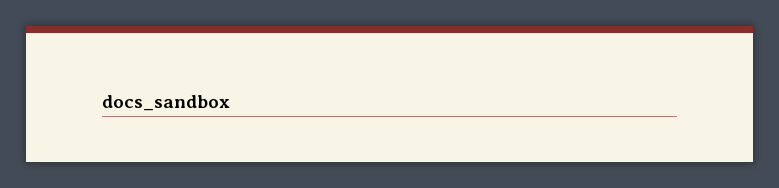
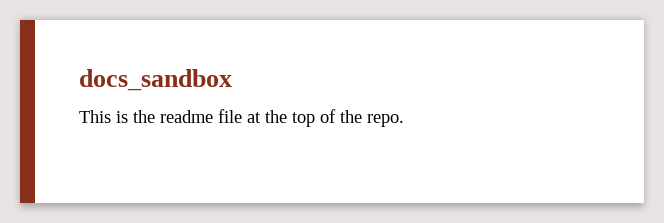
+ This is the readme file at the top of the repo.

